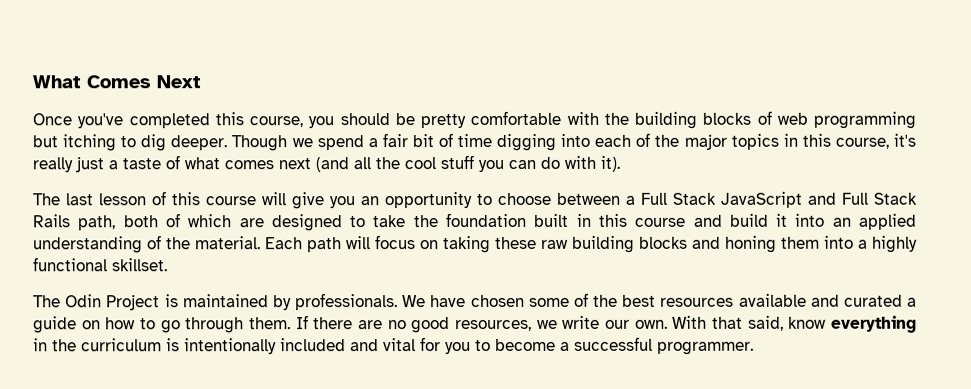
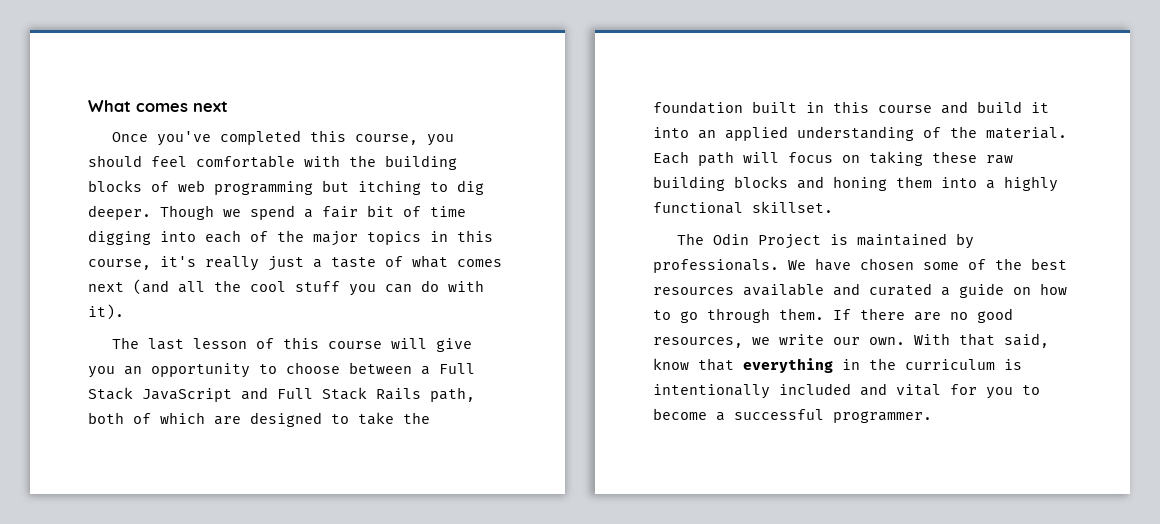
- What Comes Next
+ What comes next
- Once you've completed this course, you should be pretty comfortable with the building blocks of web programming but itching to dig deeper.
+ Once you've completed this course, you should feel comfortable with the building blocks of web programming but itching to dig deeper.
- With that said, know everything in the curriculum is intentionally included and vital for you to become a successful programmer.
+ With that said, know that everything in the curriculum is intentionally included and vital for you to become a successful programmer.

